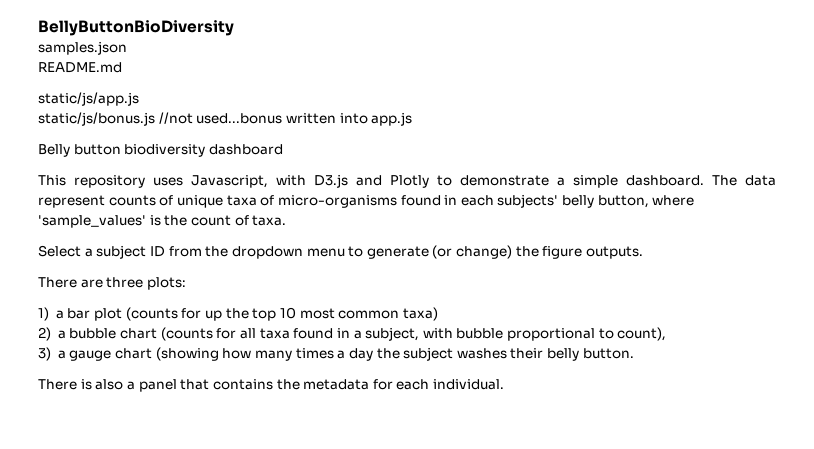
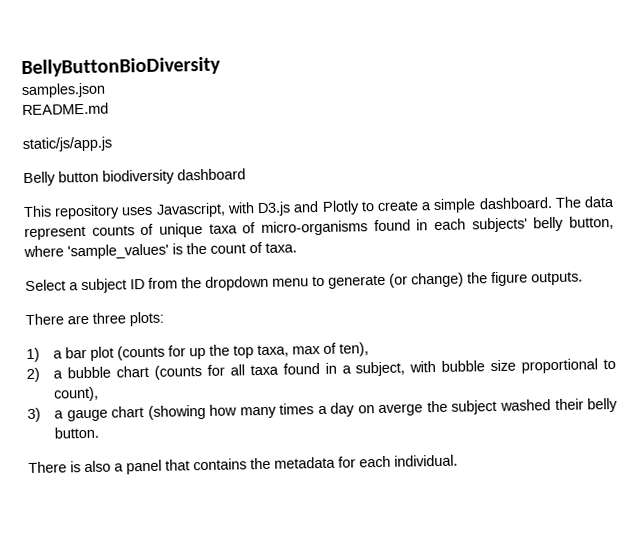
- static/js/bonus.js //not used...bonus written into app.js
- This repository uses Javascript, with D3.js and Plotly to demonstrate a simple dashboard.
+ This repository uses Javascript, with D3.js and Plotly to create a simple dashboard.
- 1) a bar plot (counts for up the top 10 most common taxa)
+ 1) a bar plot (counts for up the top taxa, max of ten),
- 2) a bubble chart (counts for all taxa found in a subject, with bubble proportional to count),
+ 2) a bubble chart (counts for all taxa found in a subject, with bubble size proportional to count),
- 3) a gauge chart (showing how many times a day the subject washes their belly button.
+ 3) a gauge chart (showing how many times a day on averge the subject washed their belly button.

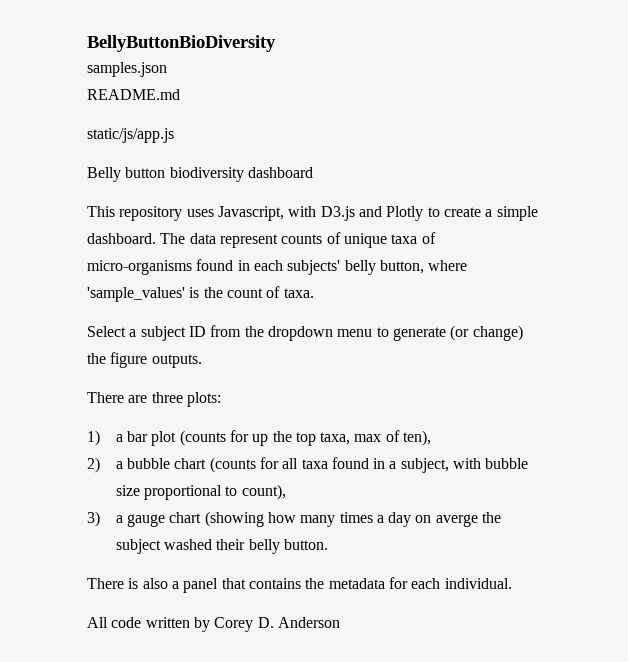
+ All code written by Corey D. Anderson

